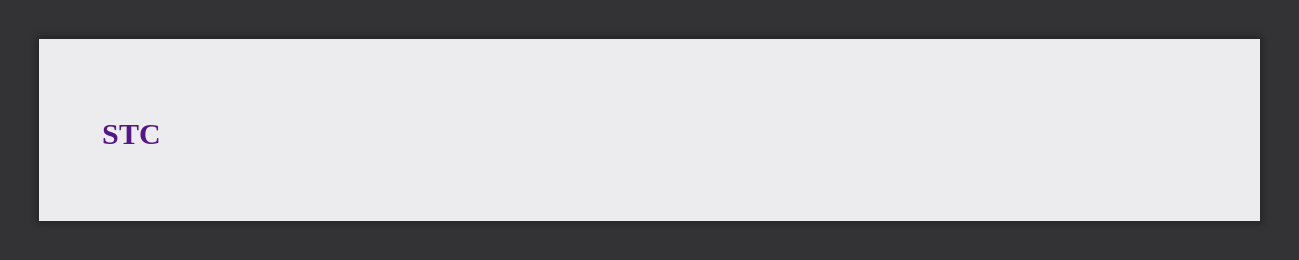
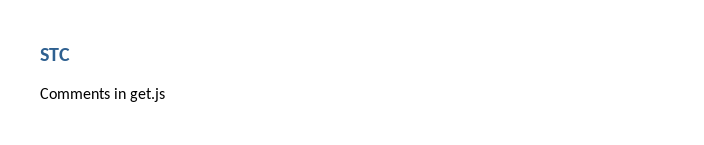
+ Comments in get.js

